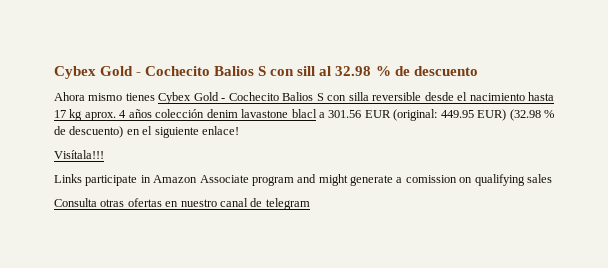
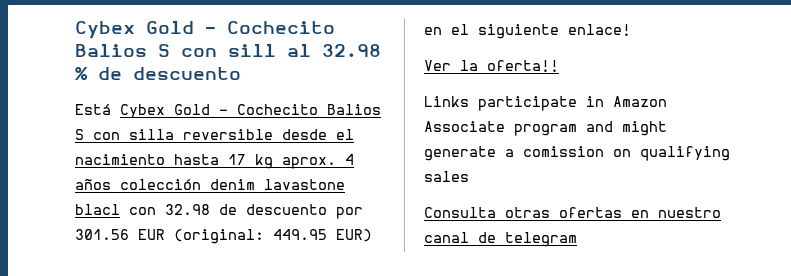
- Ahora mismo tienes Cybex Gold - Cochecito Balios S con silla reversible desde el nacimiento hasta 17 kg aprox.
+ Está Cybex Gold - Cochecito Balios S con silla reversible desde el nacimiento hasta 17 kg aprox.
- 4 años colección denim lavastone blacl a 301.56 EUR (original: 449.95 EUR) (32.98 % de descuento) en el siguiente enlace!
+ 4 años colección denim lavastone blacl con 32.98 de descuento por 301.56 EUR (original: 449.95 EUR) en el siguiente enlace!
- Visítala!!!
+ Ver la oferta!!

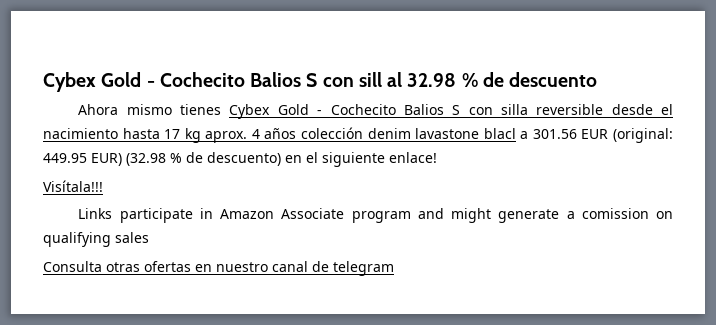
- Está Cybex Gold - Cochecito Balios S con silla reversible desde el nacimiento hasta 17 kg aprox.
+ Ahora mismo tienes Cybex Gold - Cochecito Balios S con silla reversible desde el nacimiento hasta 17 kg aprox.
- 4 años colección denim lavastone blacl con 32.98 de descuento por 301.56 EUR (original: 449.95 EUR) en el siguiente enlace!
+ 4 años colección denim lavastone blacl a 301.56 EUR (original: 449.95 EUR) (32.98 % de descuento) en el siguiente enlace!
- Ver la oferta!!
+ Visítala!!!

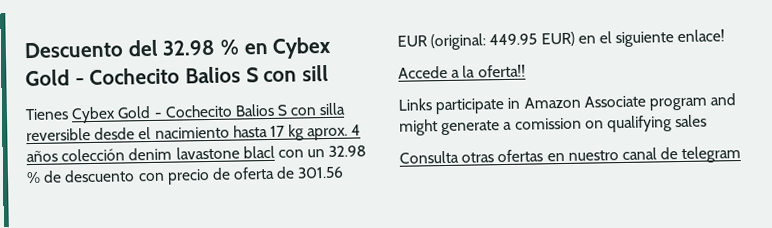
- Cybex Gold - Cochecito Balios S con sill al 32.98 % de descuento
- Ahora mismo tienes Cybex Gold - Cochecito Balios S con silla reversible desde el nacimiento hasta 17 kg aprox.
+ Descuento del 32.98 % en Cybex Gold - Cochecito Balios S con sill
+ Tienes Cybex Gold - Cochecito Balios S con silla reversible desde el nacimiento hasta 17 kg aprox.
- 4 años colección denim lavastone blacl a 301.56 EUR (original: 449.95 EUR) (32.98 % de descuento) en el siguiente enlace!
+ 4 años colección denim lavastone blacl con un 32.98 % de descuento con precio de oferta de 301.56 EUR (original: 449.95 EUR) en el siguiente enlace!
- Visítala!!!
+ Accede a la oferta!!

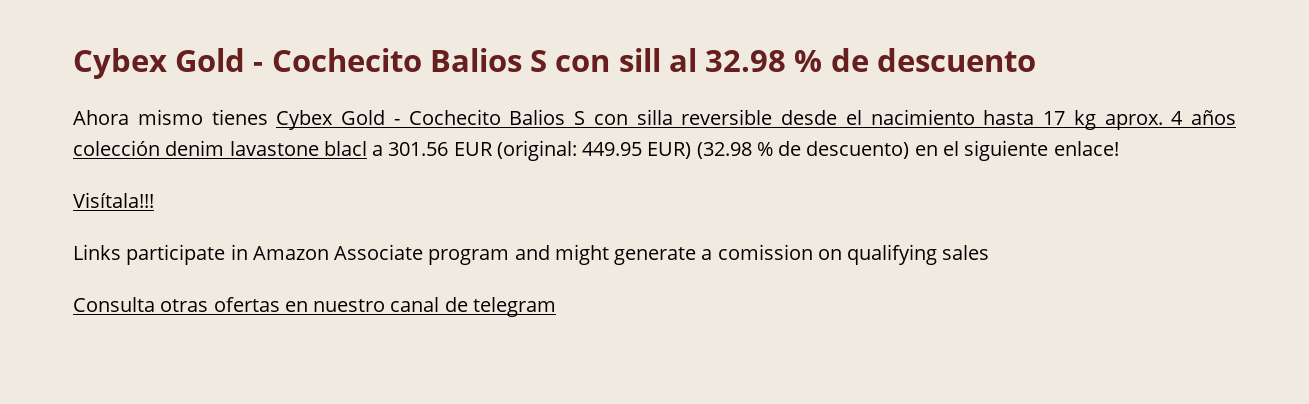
- Descuento del 32.98 % en Cybex Gold - Cochecito Balios S con sill
- Tienes Cybex Gold - Cochecito Balios S con silla reversible desde el nacimiento hasta 17 kg aprox.
+ Cybex Gold - Cochecito Balios S con sill al 32.98 % de descuento
+ Ahora mismo tienes Cybex Gold - Cochecito Balios S con silla reversible desde el nacimiento hasta 17 kg aprox.
- 4 años colección denim lavastone blacl con un 32.98 % de descuento con precio de oferta de 301.56 EUR (original: 449.95 EUR) en el siguiente enlace!
+ 4 años colección denim lavastone blacl a 301.56 EUR (original: 449.95 EUR) (32.98 % de descuento) en el siguiente enlace!
- Accede a la oferta!!
+ Visítala!!!

